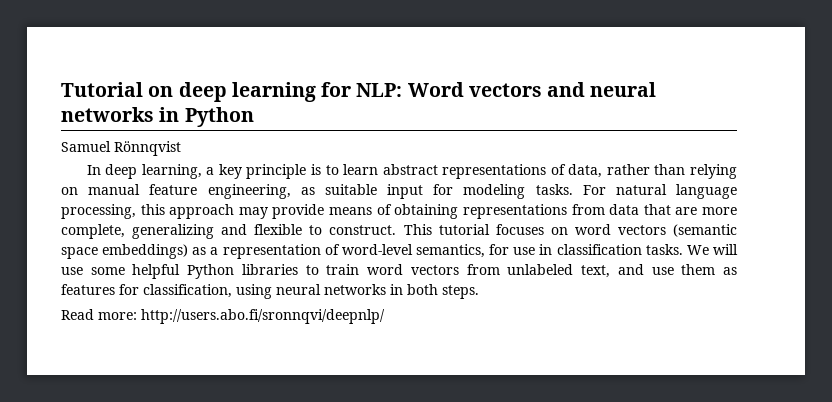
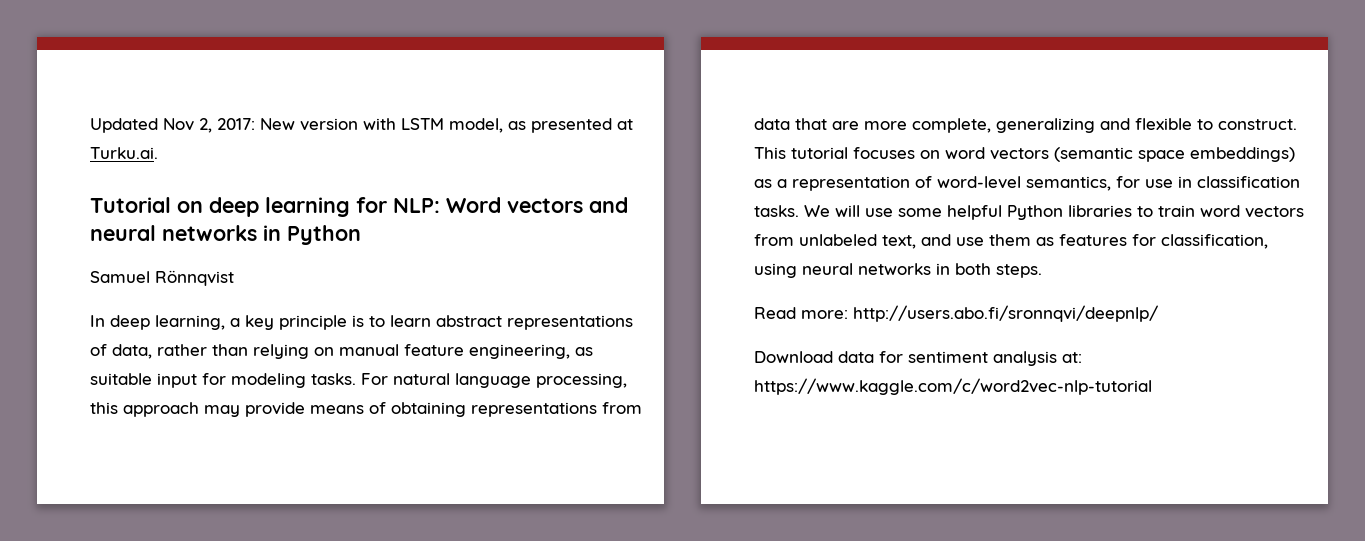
+ Updated Nov 2, 2017: New version with LSTM model, as presented at Turku.ai.
+ Download data for sentiment analysis at: https://www.kaggle.com/c/word2vec-nlp-tutorial

